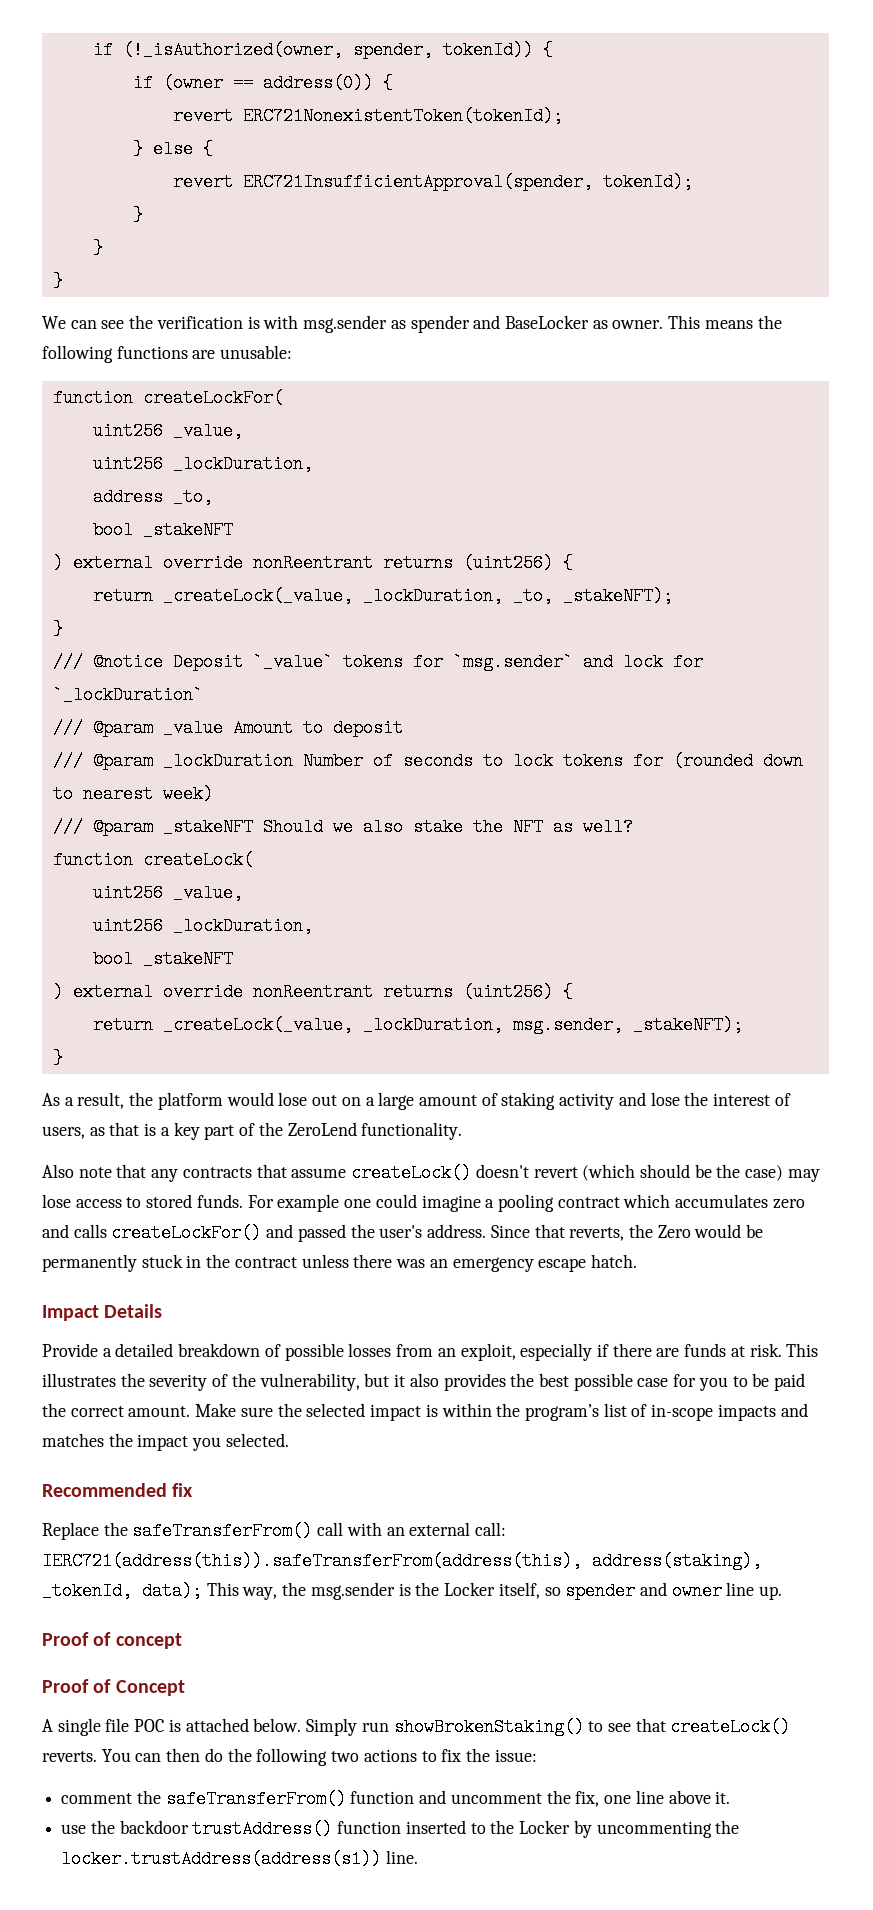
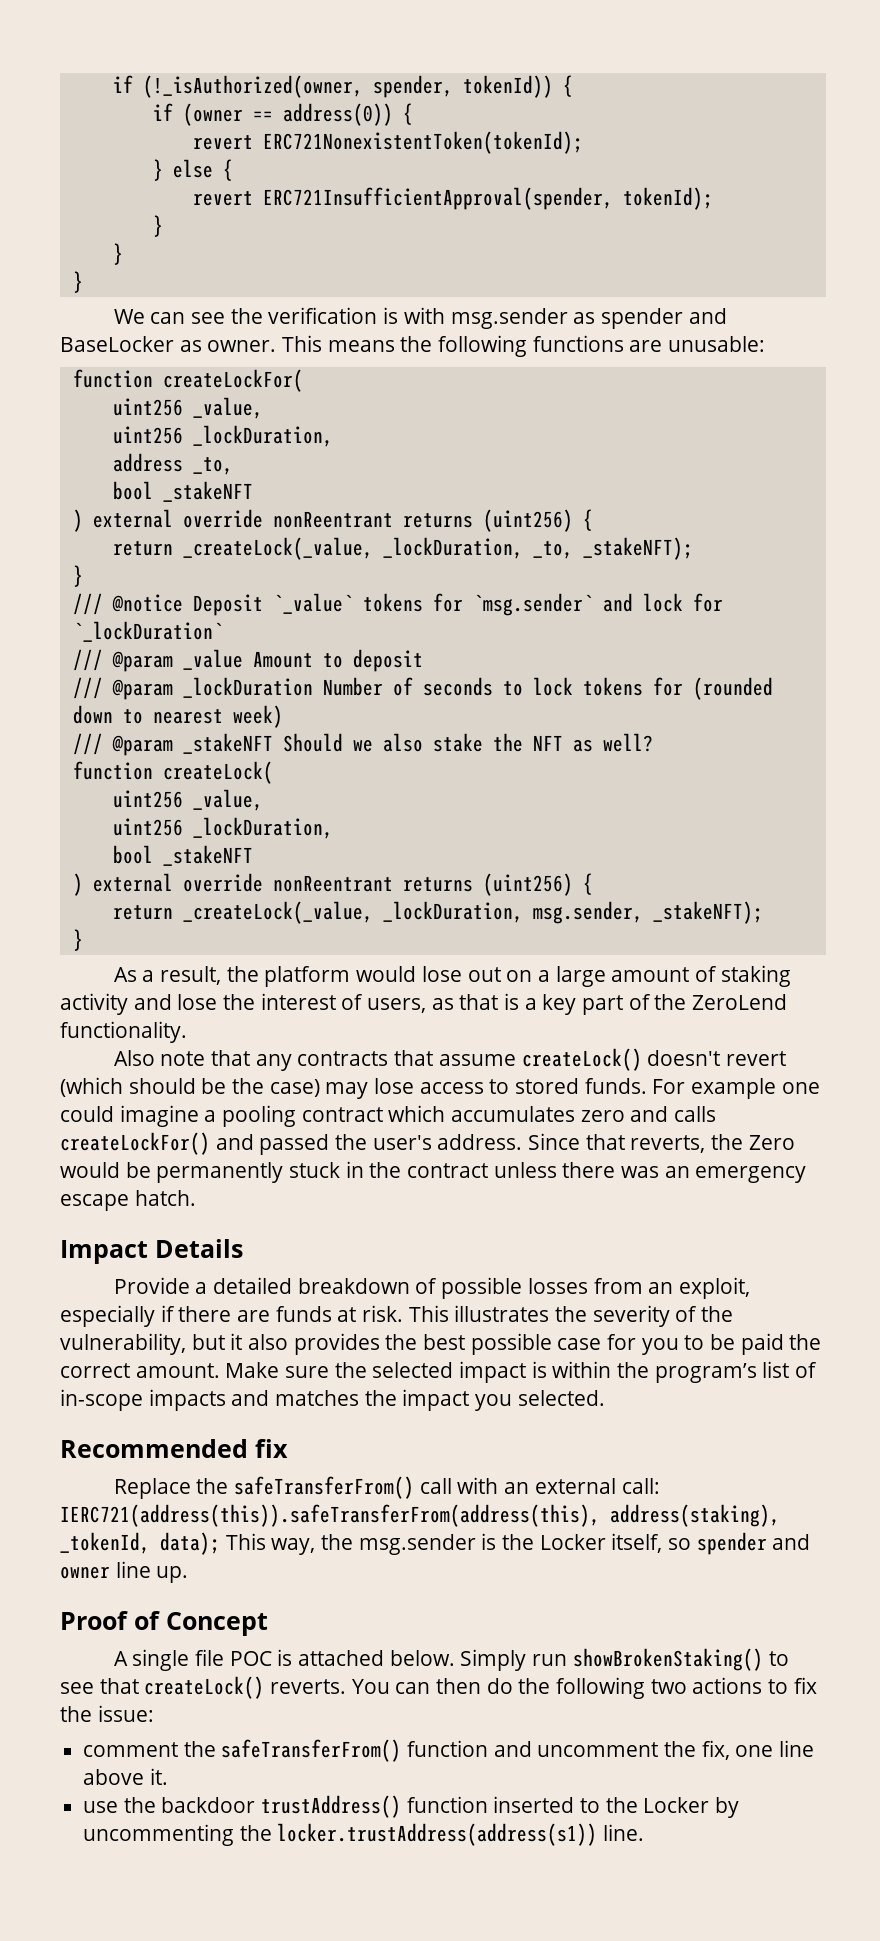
- Proof of concept

